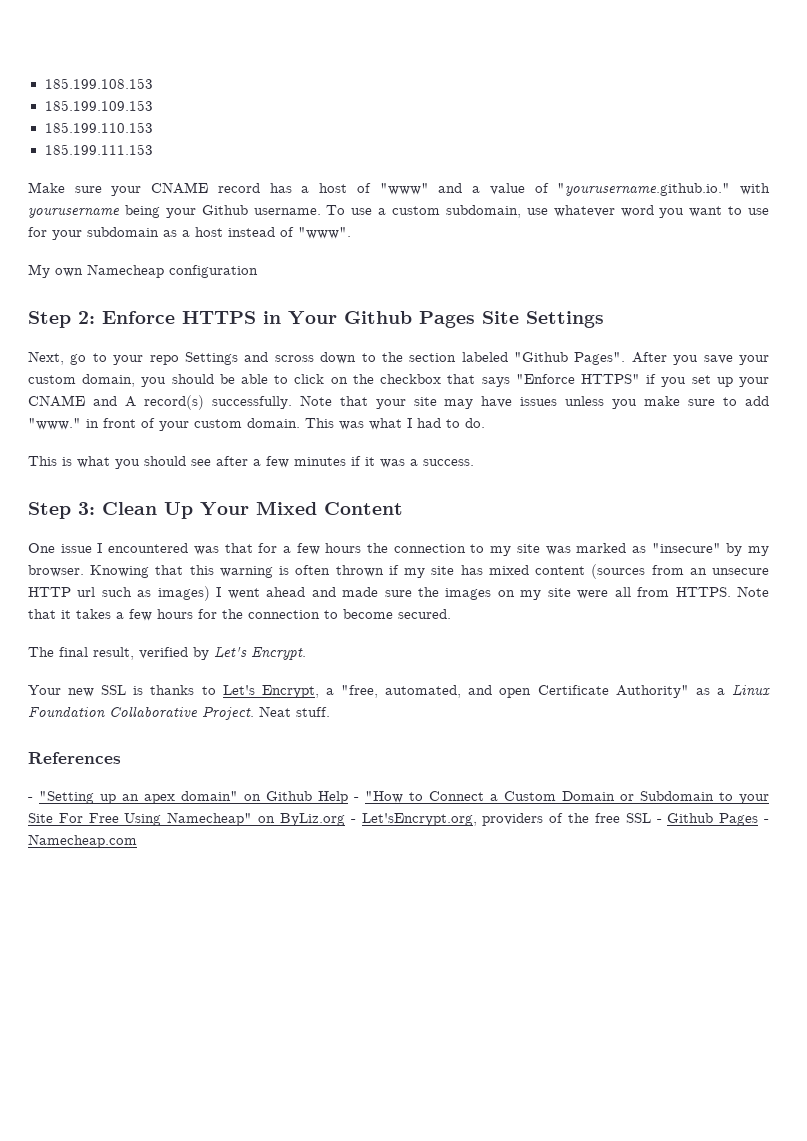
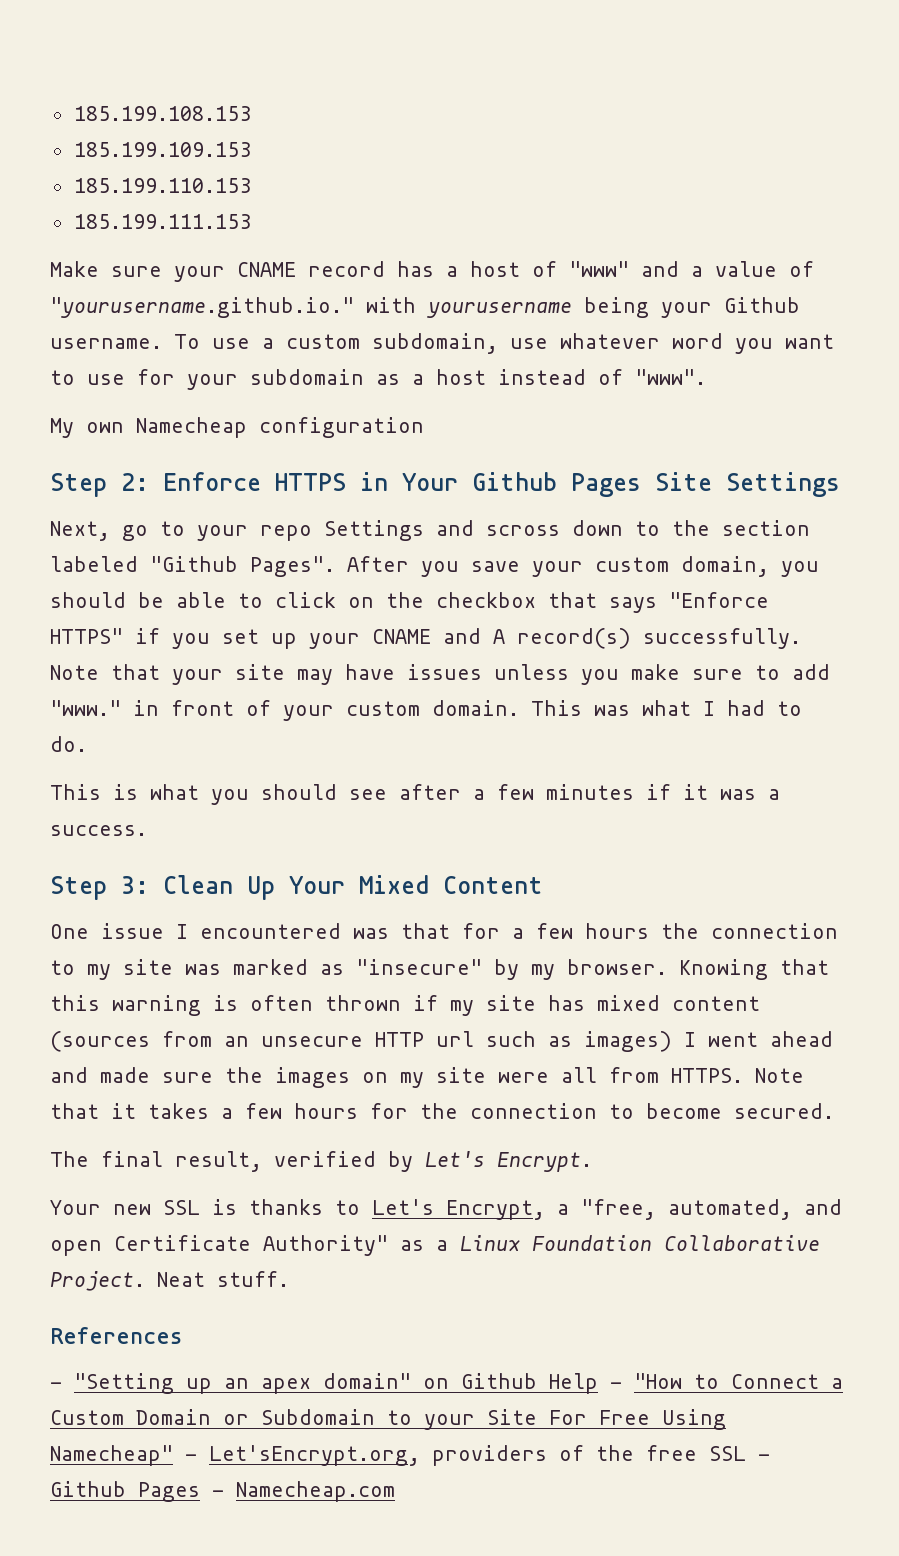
- - "Setting up an apex domain" on Github Help - "How to Connect a Custom Domain or Subdomain to your Site For Free Using Namecheap" on ByLiz.org - Let'sEncrypt.org, providers of the free SSL - Github Pages - Namecheap.com
+ - "Setting up an apex domain" on Github Help - "How to Connect a Custom Domain or Subdomain to your Site For Free Using Namecheap" - Let'sEncrypt.org, providers of the free SSL - Github Pages - Namecheap.com

